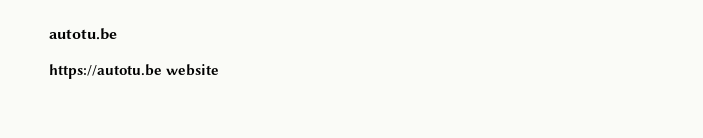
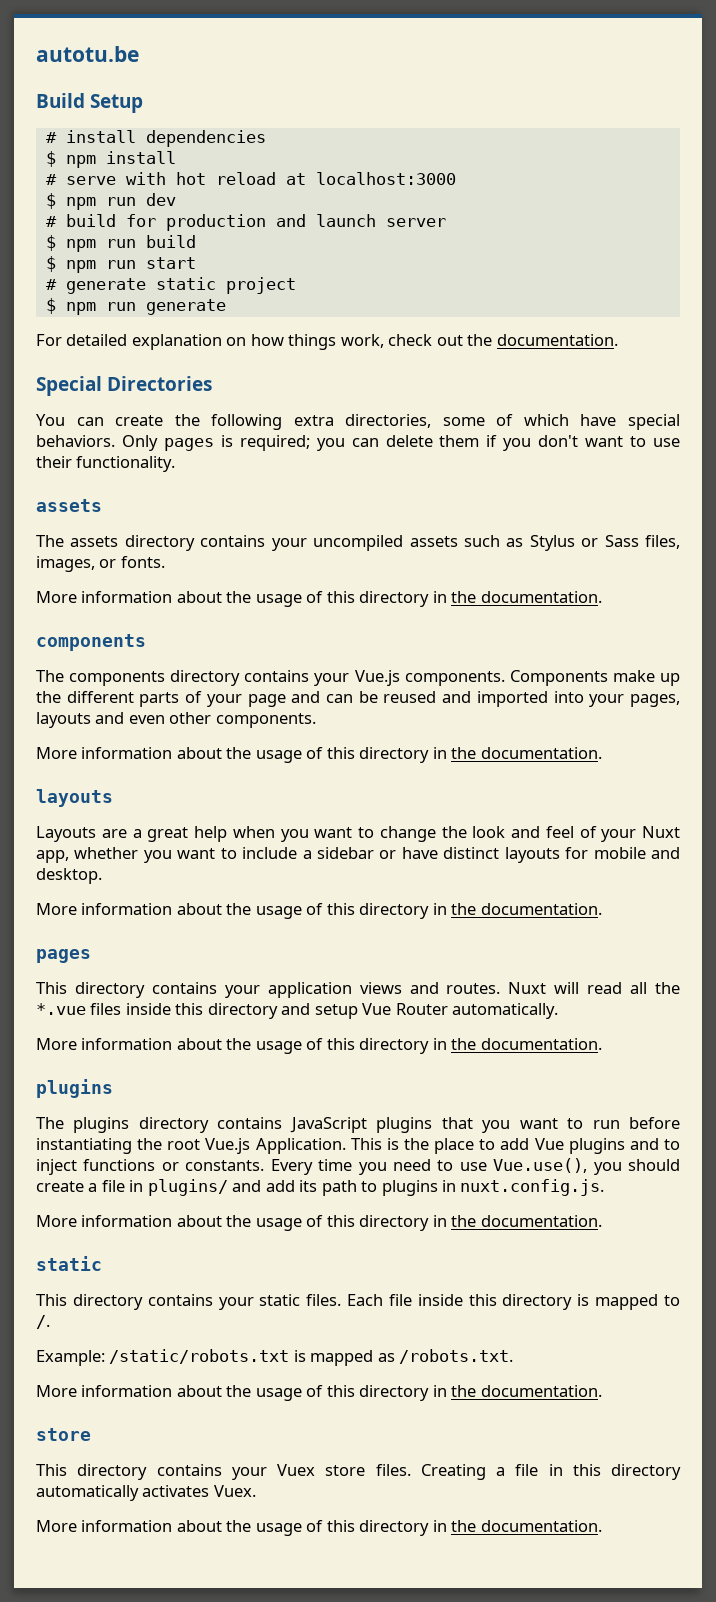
- https://autotu.be website
+ Build Setup
+ # install dependencies
+ $ npm install
+ # serve with hot reload at localhost:3000
+ $ npm run dev
+ # build for production and launch server
+ $ npm run build
+ $ npm run start
+ # generate static project
+ $ npm run generate
+ For detailed explanation on how things work, check out the documentation.
+ Special Directories
+ You can create the following extra directories, some of which have special behaviors. Only pages is required; you can delete them if you don't want to use their functionality.
+ assets
+ The assets directory contains your uncompiled assets such as Stylus or Sass files, images, or fonts.
+ More information about the usage of this directory in the documentation.
+ components
+ The components directory contains your Vue.js components. Components make up the different parts of your page and can be reused and imported into your pages, layouts and even other components.
+ More information about the usage of this directory in the documentation.
+ layouts
+ Layouts are a great help when you want to change the look and feel of your Nuxt app, whether you want to include a sidebar or have distinct layouts for mobile and desktop.
+ More information about the usage of this directory in the documentation.
+ pages
+ This directory contains your application views and routes. Nuxt will read all the *.vue files inside this directory and setup Vue Router automatically.
+ More information about the usage of this directory in the documentation.
+ plugins
+ The plugins directory contains JavaScript plugins that you want to run before instantiating the root Vue.js Application. This is the place to add Vue plugins and to inject functions or constants. Every time you need to use Vue.use(), you should create a file in plugins/ and add its path to plugins in nuxt.config.js.
+ More information about the usage of this directory in the documentation.
+ static
+ This directory contains your static files. Each file inside this directory is mapped to /.
+ Example: /static/robots.txt is mapped as /robots.txt.
+ More information about the usage of this directory in the documentation.
+ store
+ This directory contains your Vuex store files. Creating a file in this directory automatically activates Vuex.
+ More information about the usage of this directory in the documentation.

